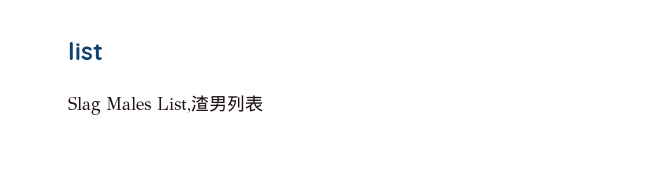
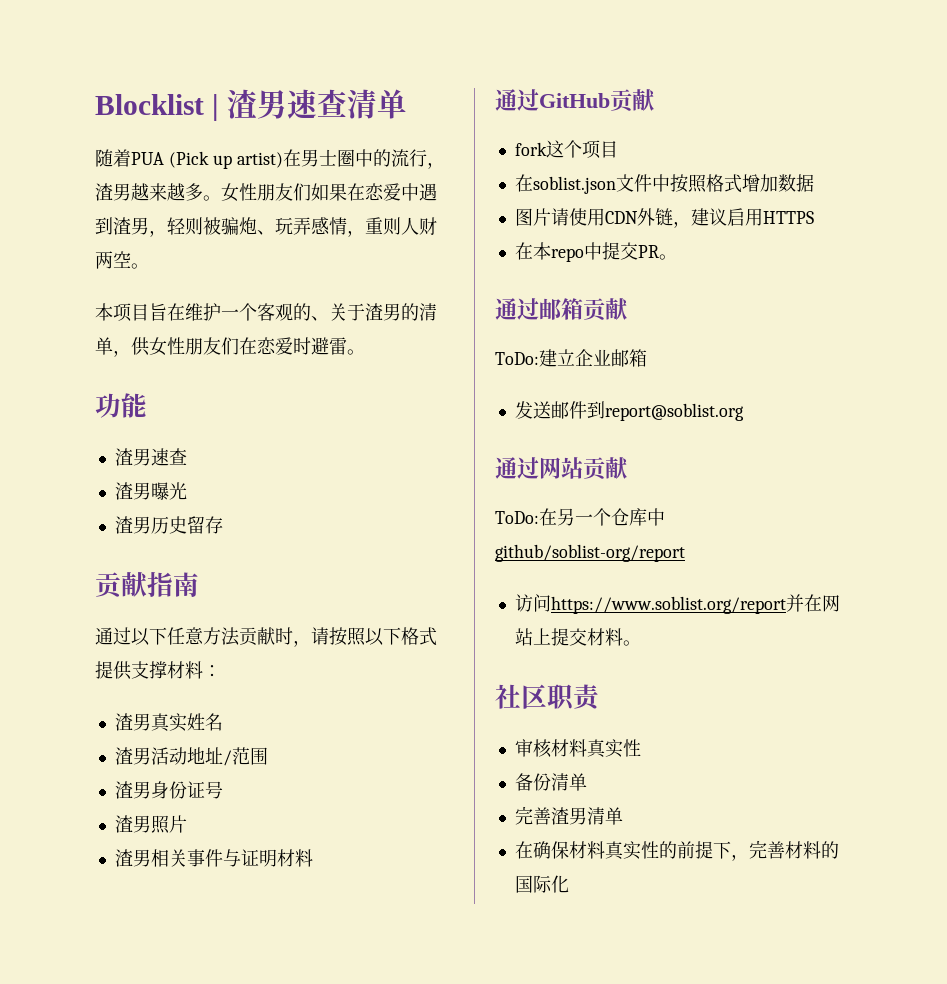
- list
- Slag Males List,渣男列表
+ Blocklist | 渣男速查清单
+ 随着PUA (Pick up artist)在男士圈中的流行，渣男越来越多。女性朋友们如果在恋爱中遇到渣男，轻则被骗炮、玩弄感情，重则人财两空。
+ 本项目旨在维护一个客观的、关于渣男的清单，供女性朋友们在恋爱时避雷。
+ 功能
+ 渣男速查
+ 渣男曝光
+ 渣男历史留存
+ 贡献指南
+ 通过以下任意方法贡献时，请按照以下格式提供支撑材料：
+ 渣男真实姓名
+ 渣男活动地址/范围
+ 渣男身份证号
+ 渣男照片
+ 渣男相关事件与证明材料
+ 通过GitHub贡献
+ fork这个项目
+ 在soblist.json文件中按照格式增加数据
+ 图片请使用CDN外链，建议启用HTTPS
+ 在本repo中提交PR。
+ 通过邮箱贡献
+ ToDo:建立企业邮箱
+ 发送邮件到report@soblist.org
+ 通过网站贡献
+ ToDo:在另一个仓库中github/soblist-org/report
+ 访问https://www.soblist.org/report并在网站上提交材料。
+ 社区职责
+ 审核材料真实性
+ 备份清单
+ 完善渣男清单
+ 在确保材料真实性的前提下，完善材料的国际化

